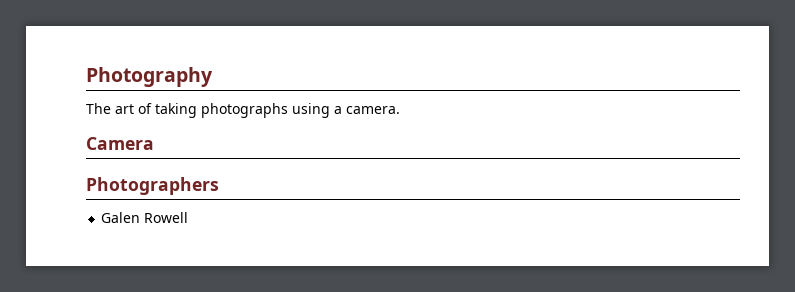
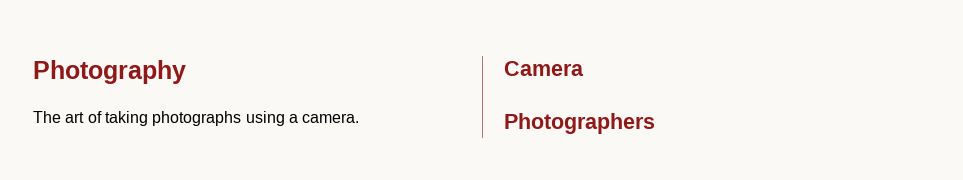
- Galen Rowell

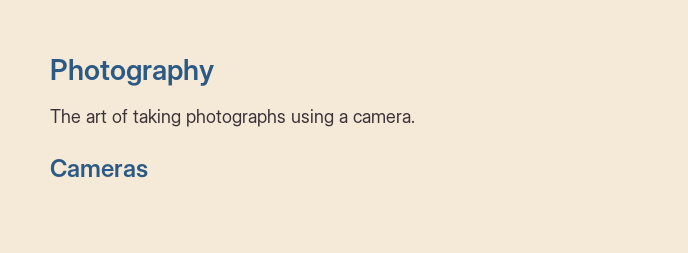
- Camera
- Photographers
+ Cameras

